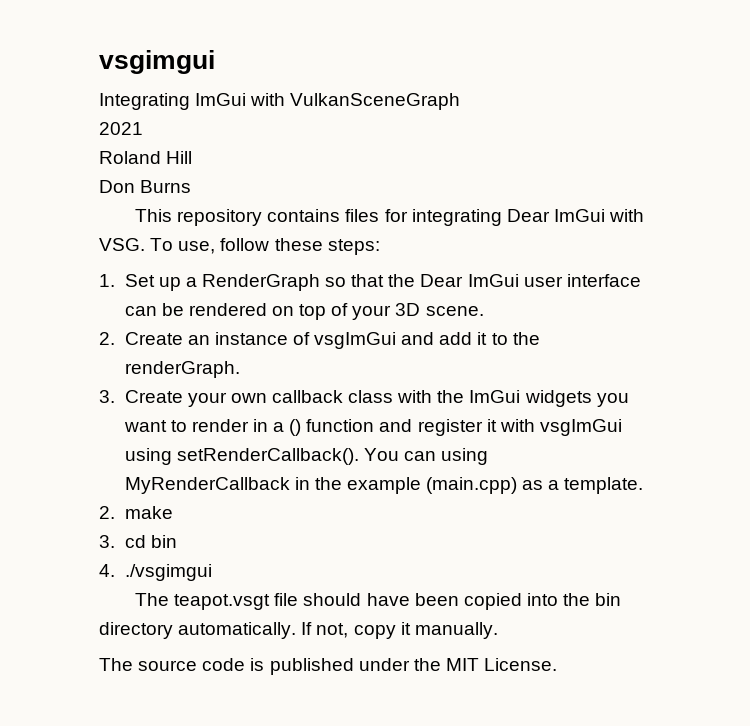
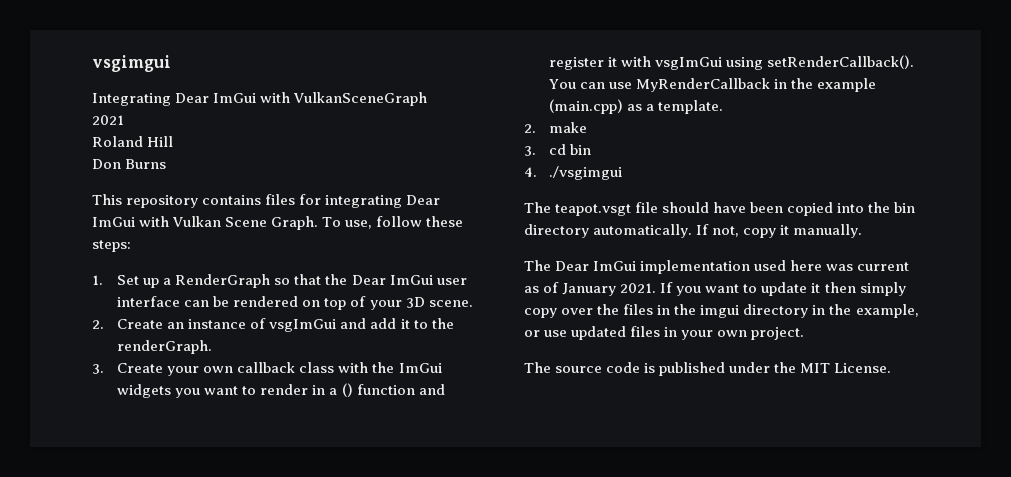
- Integrating ImGui with VulkanSceneGraph
+ Integrating Dear ImGui with VulkanSceneGraph
- This repository contains files for integrating Dear ImGui with VSG. To use, follow these steps:
+ This repository contains files for integrating Dear ImGui with Vulkan Scene Graph. To use, follow these steps:
- You can using MyRenderCallback in the example (main.cpp) as a template.
+ You can use MyRenderCallback in the example (main.cpp) as a template.
+ The Dear ImGui implementation used here was current as of January 2021. If you want to update it then simply copy over the files in the imgui directory in the example, or use updated files in your own project.

